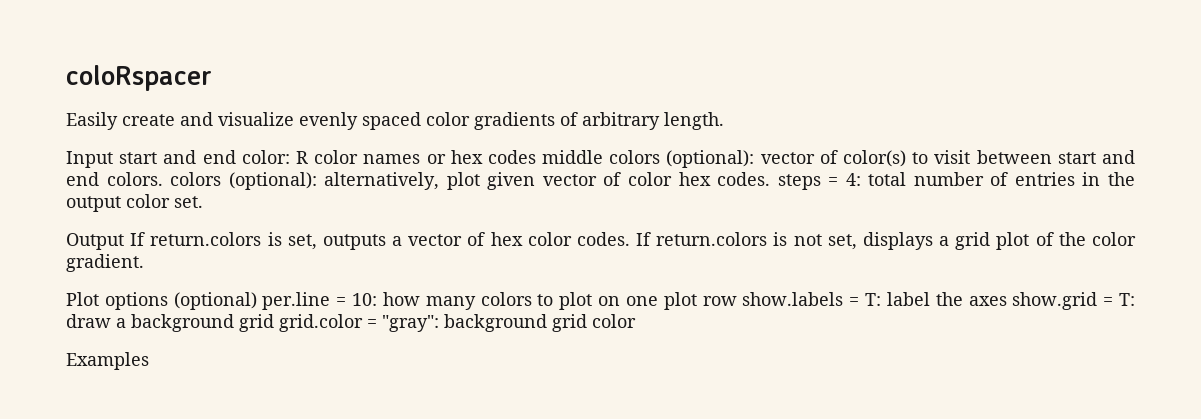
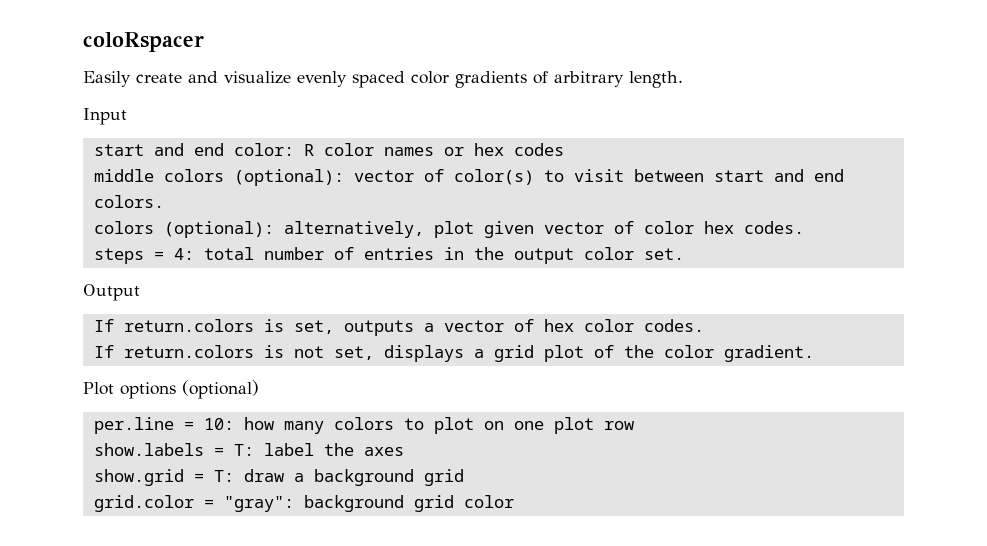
- Input start and end color: R color names or hex codes middle colors (optional): vector of color(s) to visit between start and end colors. colors (optional): alternatively, plot given vector of color hex codes. steps = 4: total number of entries in the output color set.
+ Input
+ start and end color: R color names or hex codes
+ middle colors (optional): vector of color(s) to visit between start and end colors.
+ colors (optional): alternatively, plot given vector of color hex codes.
+ steps = 4: total number of entries in the output color set.
- Output If return.colors is set, outputs a vector of hex color codes. If return.colors is not set, displays a grid plot of the color gradient.
+ Output
+ If return.colors is set, outputs a vector of hex color codes.
+ If return.colors is not set, displays a grid plot of the color gradient.
- Plot options (optional) per.line = 10: how many colors to plot on one plot row show.labels = T: label the axes show.grid = T: draw a background grid grid.color = "gray": background grid color
+ Plot options (optional)
+ per.line = 10: how many colors to plot on one plot row
+ show.labels = T: label the axes
+ show.grid = T: draw a background grid
+ grid.color = "gray": background grid color
- Examples

